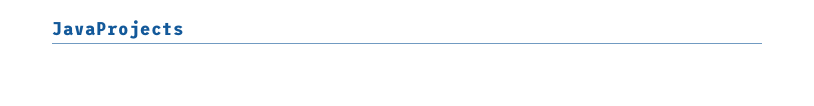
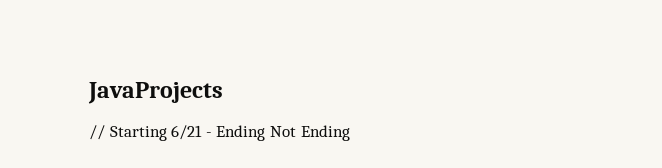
+ // Starting 6/21 - Ending Not Ending

